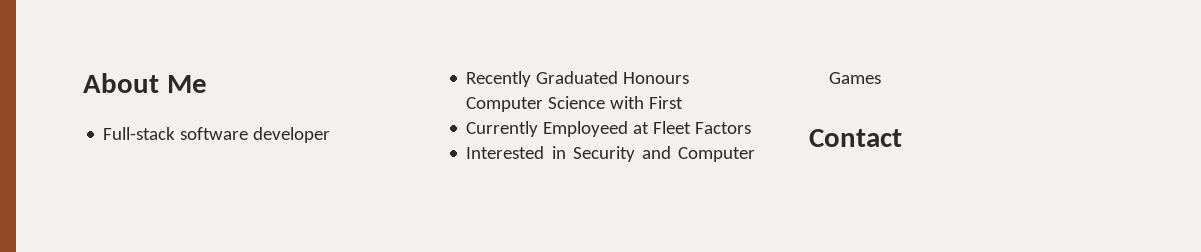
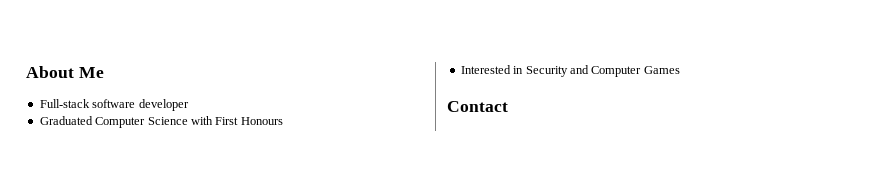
- Recently Graduated Honours Computer Science with First
- Currently Employeed at Fleet Factors
+ Graduated Computer Science with First Honours

